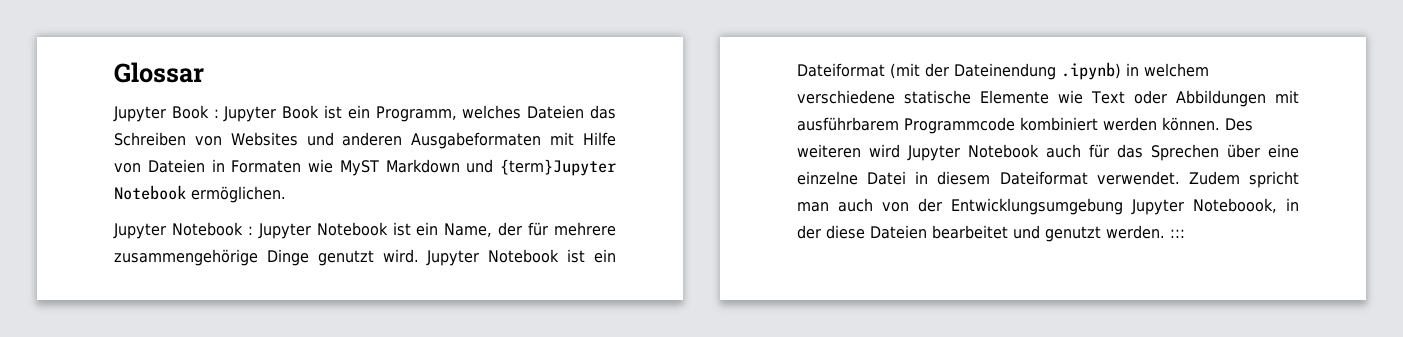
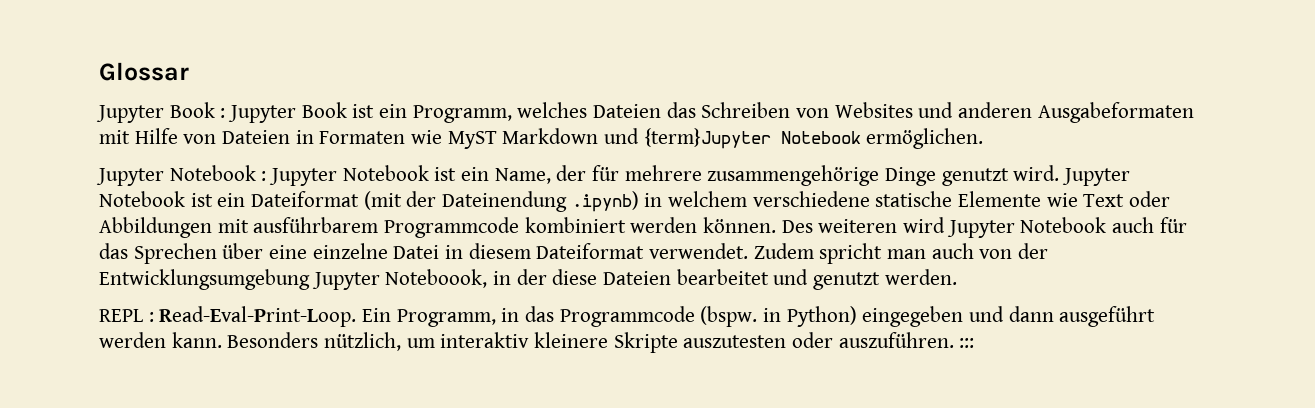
- Zudem spricht man auch von der Entwicklungsumgebung Jupyter Noteboook, in der diese Dateien bearbeitet und genutzt werden. :::
+ Zudem spricht man auch von der Entwicklungsumgebung Jupyter Noteboook, in der diese Dateien bearbeitet und genutzt werden.
+ REPL : Read-Eval-Print-Loop. Ein Programm, in das Programmcode (bspw. in Python) eingegeben und dann ausgeführt werden kann. Besonders nützlich, um interaktiv kleinere Skripte auszutesten oder auszuführen. :::

